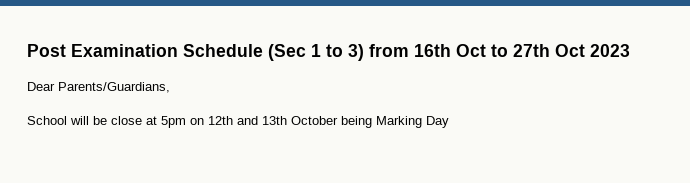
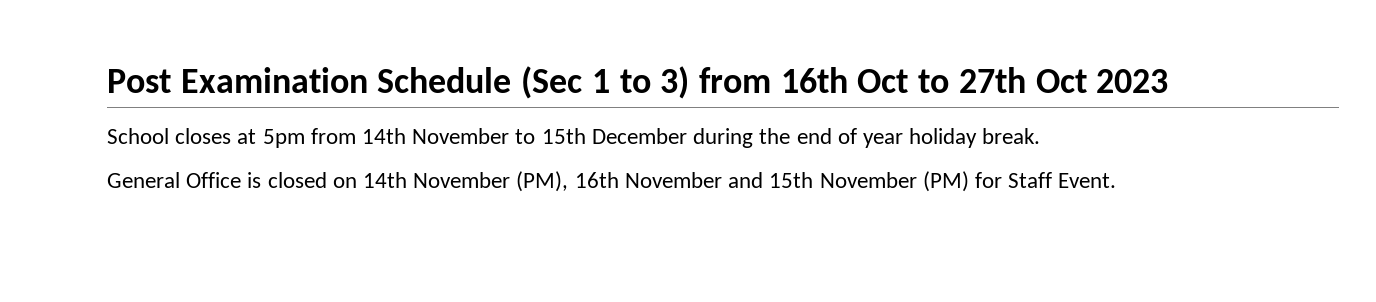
- Dear Parents/Guardians,
- School will be close at 5pm on 12th and 13th October being Marking Day
+ School closes at 5pm from 14th November to 15th December during the end of year holiday break.
+ General Office is closed on 14th November (PM), 16th November and 15th November (PM) for Staff Event.

